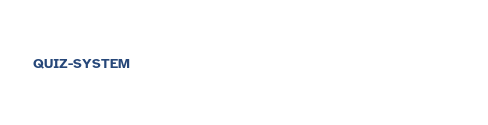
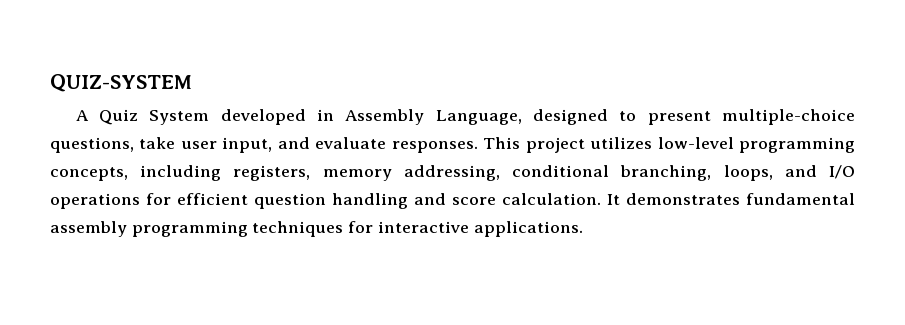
+ A Quiz System developed in Assembly Language, designed to present multiple-choice questions, take user input, and evaluate responses. This project utilizes low-level programming concepts, including registers, memory addressing, conditional branching, loops, and I/O operations for efficient question handling and score calculation. It demonstrates fundamental assembly programming techniques for interactive applications.

